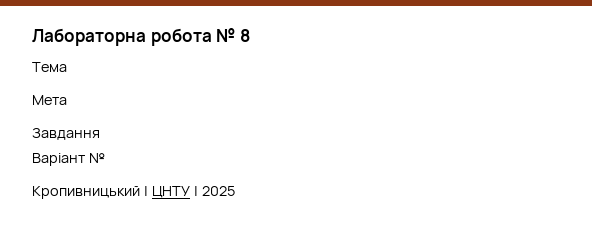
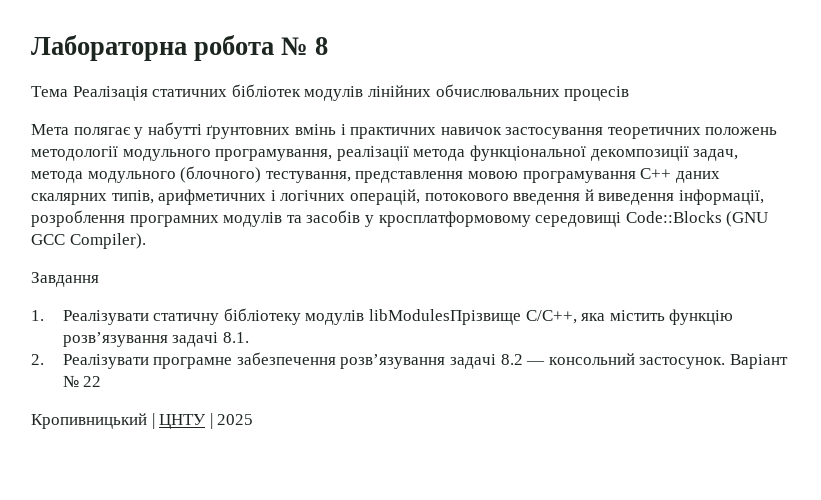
- Тема
- Мета
+ Тема Реалізація статичних бібліотек модулів лінійних обчислювальних процесів
+ Мета полягає у набутті ґрунтовних вмінь і практичних навичок застосування теоретичних положень методології модульного програмування, реалізації метода функціональної декомпозиції задач, метода модульного (блочного) тестування, представлення мовою програмування С++ даних скалярних типів, арифметичних і логічних операцій, потокового введення й виведення інформації, розроблення програмних модулів та засобів у кросплатформовому середовищі Code::Blocks (GNU GCC Compiler).
  Завдання
- Варіант №
+ 1. Реалізувати статичну бібліотеку модулів libModulesПрізвище C/C++, яка містить функцію розв’язування задачі 8.1.
+ 2. Реалізувати програмне забезпечення розв’язування задачі 8.2 — консольний застосунок. Варіант № 22

